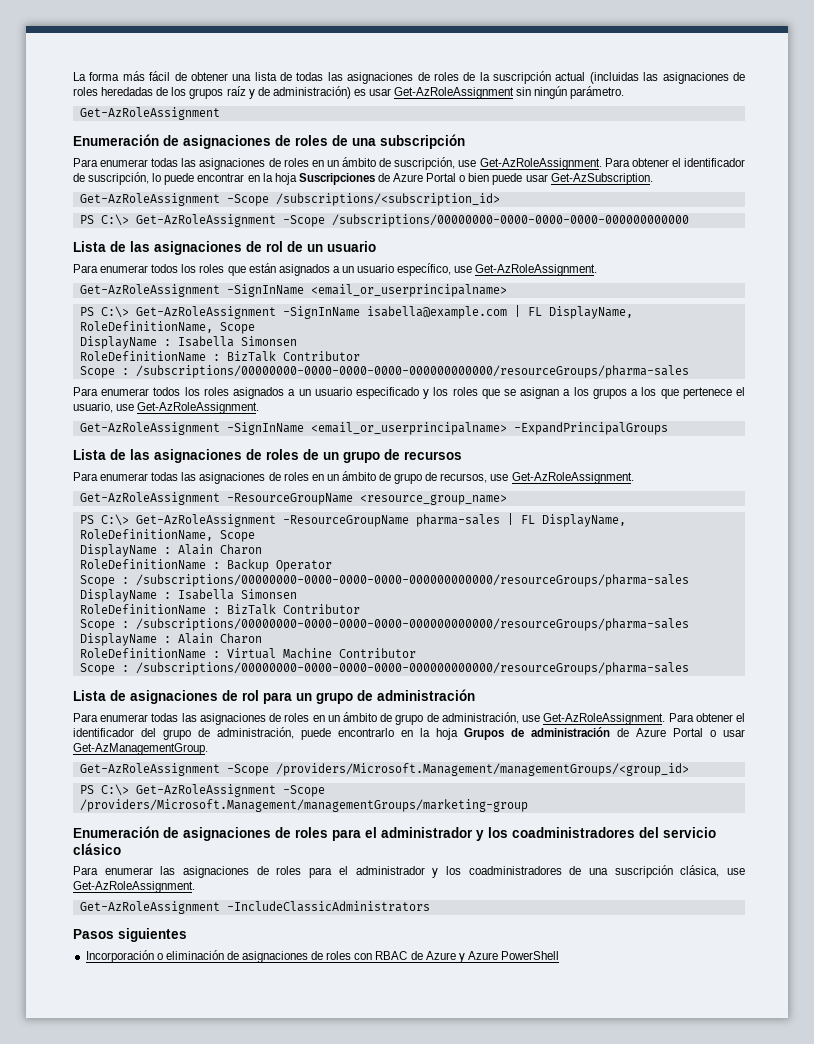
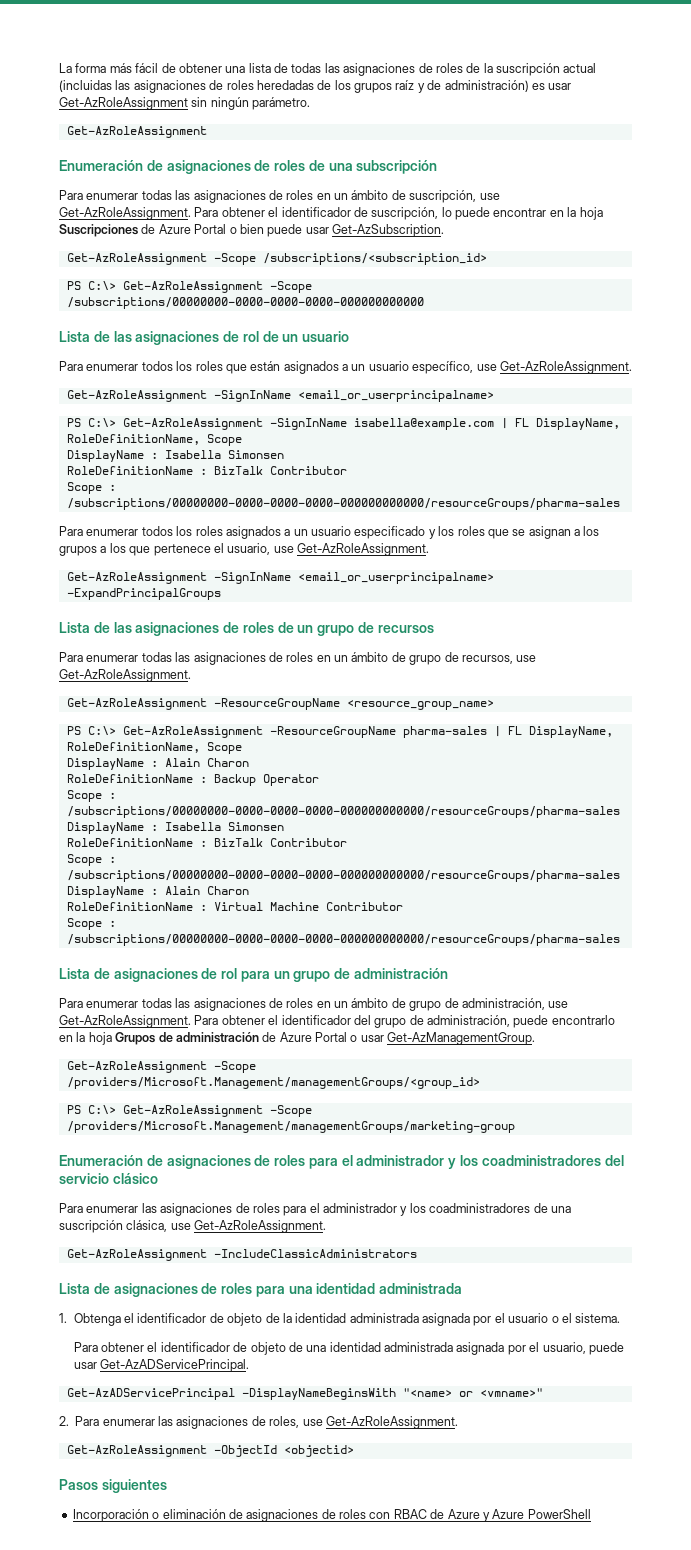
+ Lista de asignaciones de roles para una identidad administrada
+ 1. Obtenga el identificador de objeto de la identidad administrada asignada por el usuario o el sistema.
+ Para obtener el identificador de objeto de una identidad administrada asignada por el usuario, puede usar Get-AzADServicePrincipal.
+ Get-AzADServicePrincipal -DisplayNameBeginsWith "<name> or <vmname>"
+ 2. Para enumerar las asignaciones de roles, use Get-AzRoleAssignment.
+ Get-AzRoleAssignment -ObjectId <objectid>

